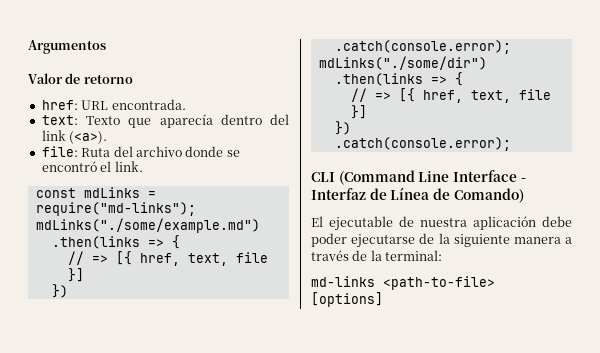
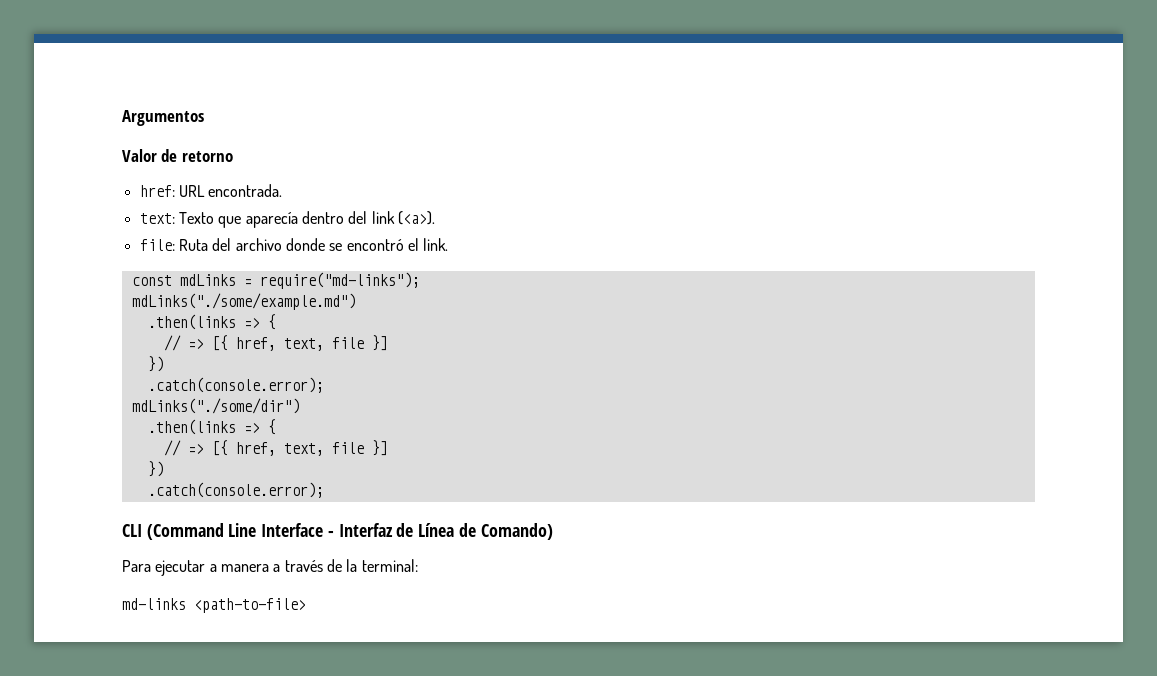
- El ejecutable de nuestra aplicación debe poder ejecutarse de la siguiente manera a través de la terminal:
+ Para ejecutar a manera a través de la terminal:
- md-links <path-to-file> [options]
+ md-links <path-to-file>

